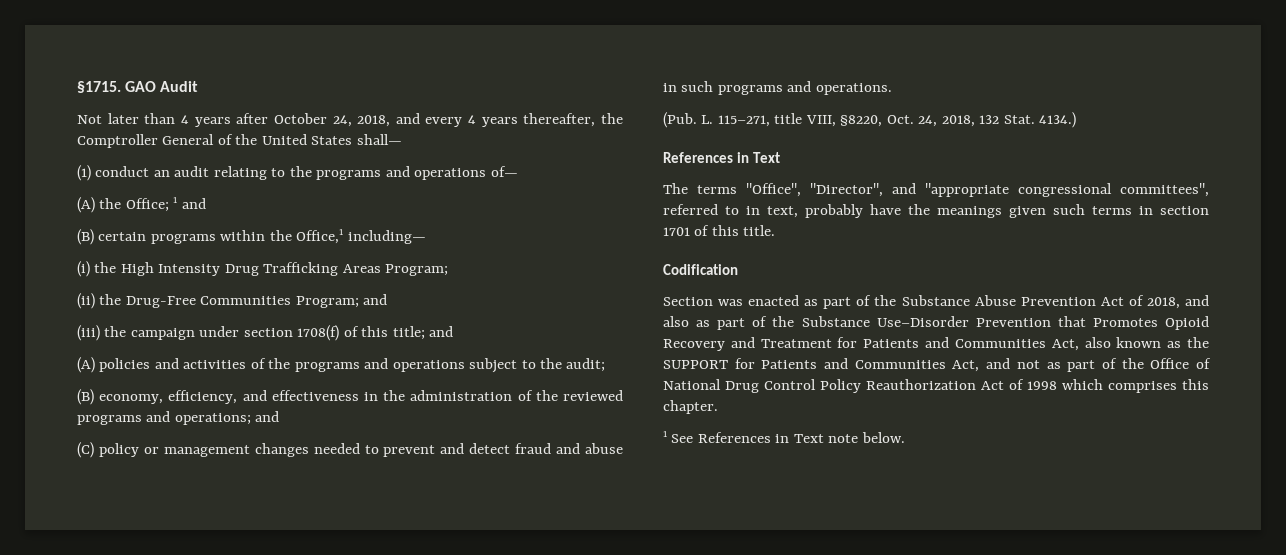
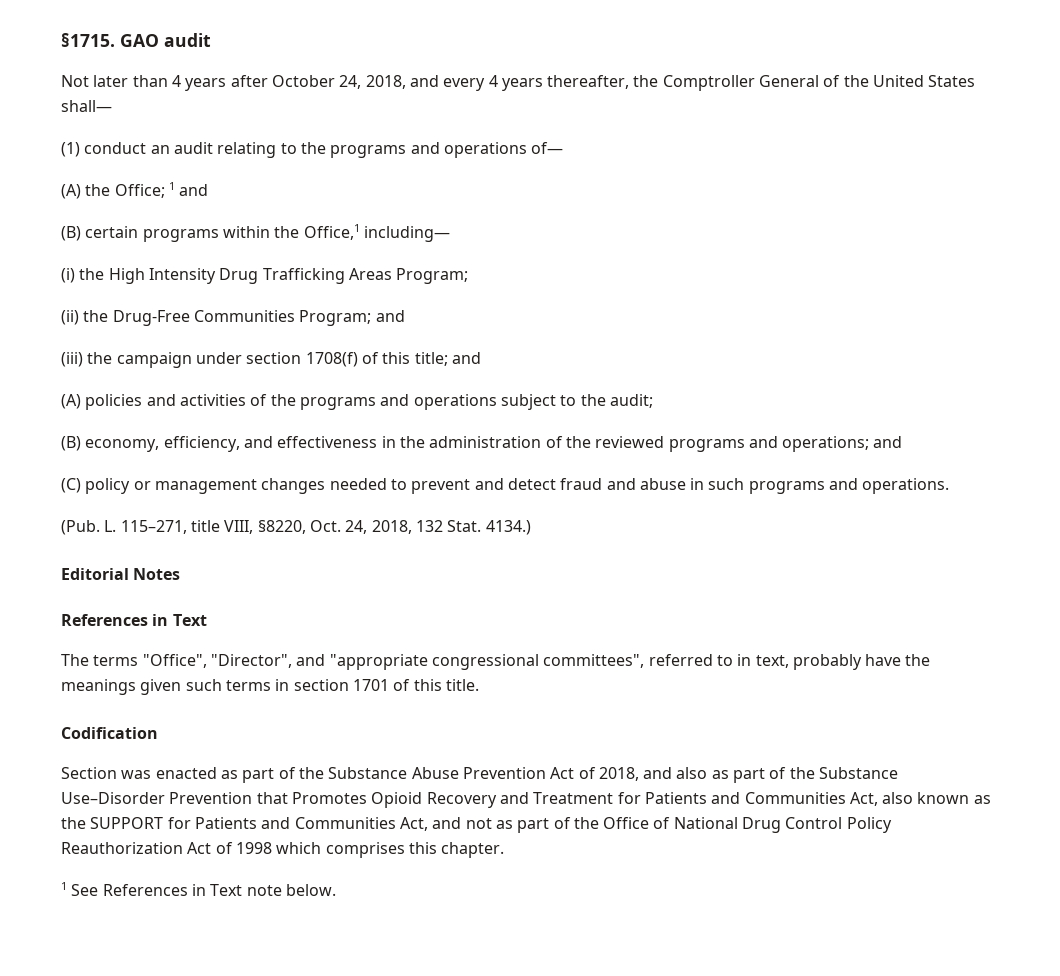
- GAO Audit
+ GAO audit
+ Editorial Notes

